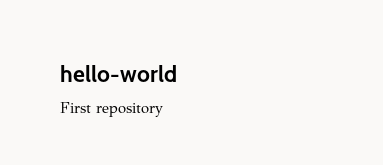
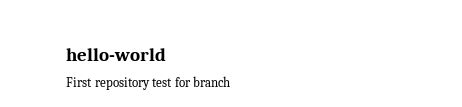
- First repository
+ First repository test for branch

